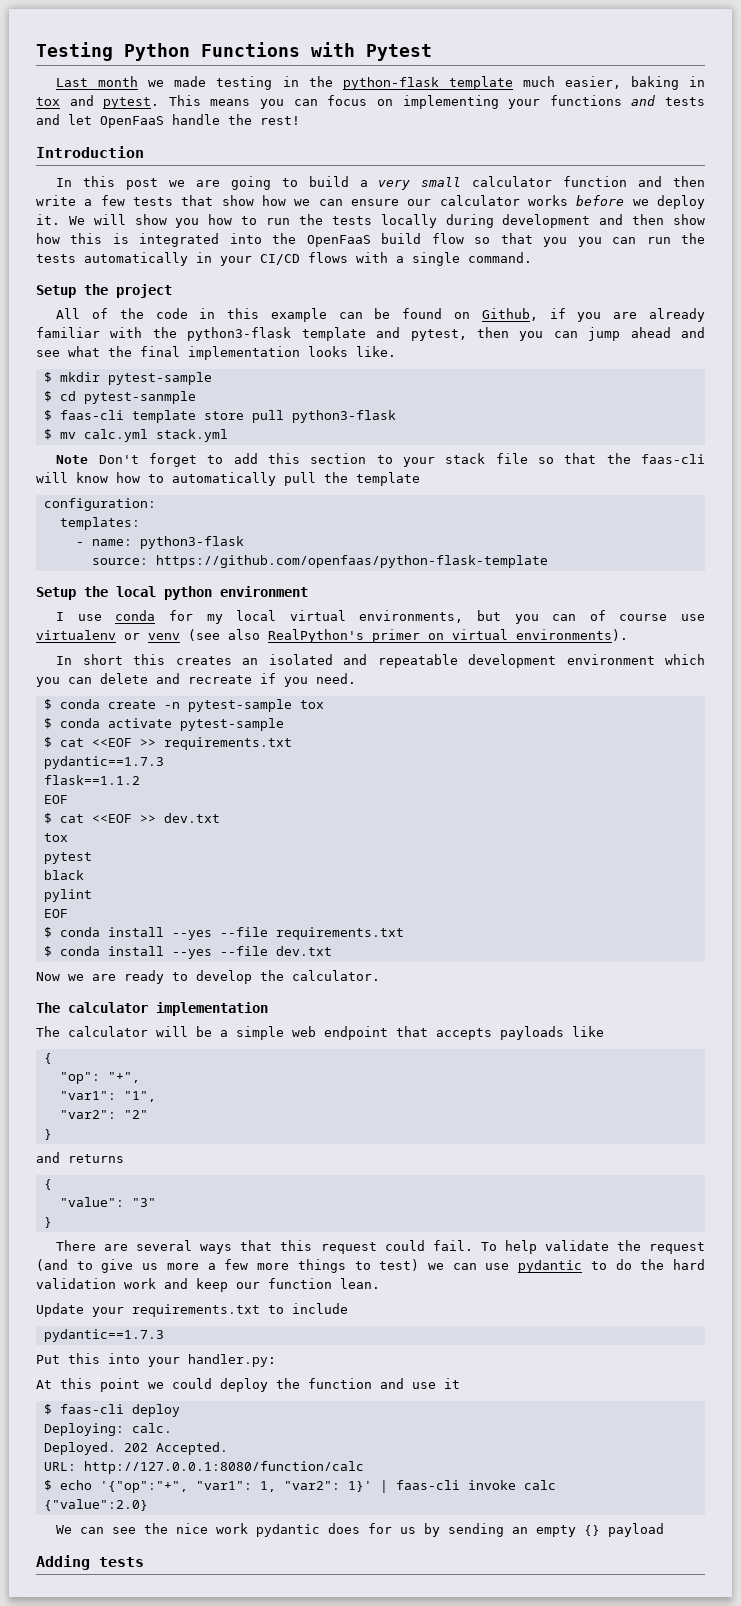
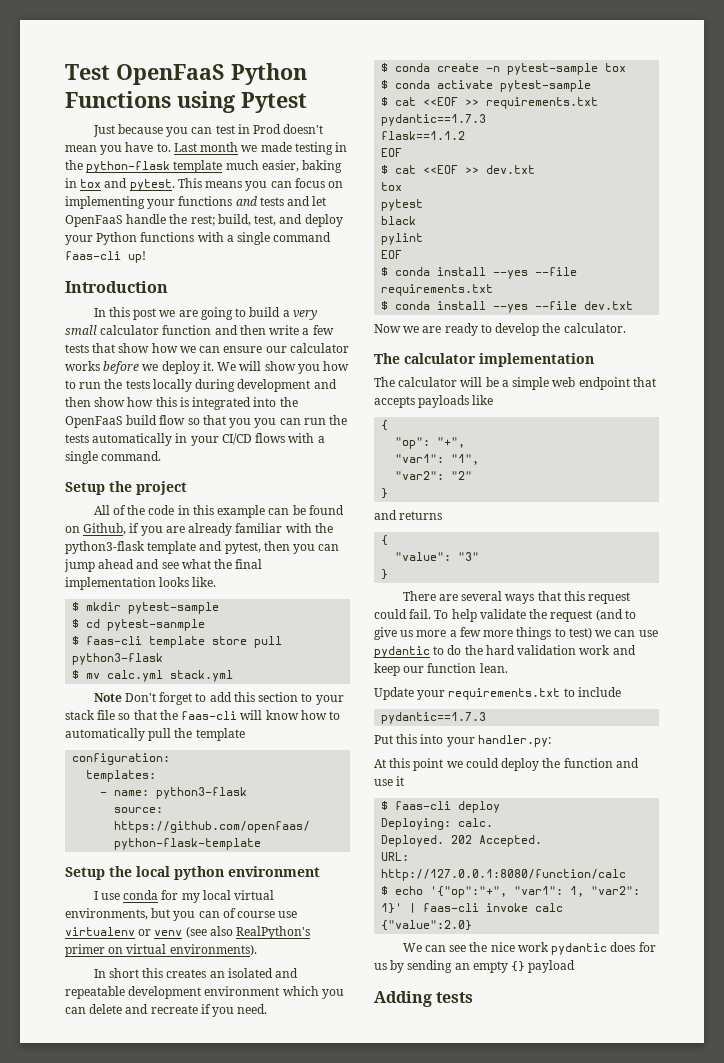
- Testing Python Functions with Pytest
+ Test OpenFaaS Python Functions using Pytest
+ Just because you can test in Prod doesn't mean you have to.
- This means you can focus on implementing your functions and tests and let OpenFaaS handle the rest!
+ This means you can focus on implementing your functions and tests and let OpenFaaS handle the rest; build, test, and deploy your Python functions with a single command faas-cli up!

